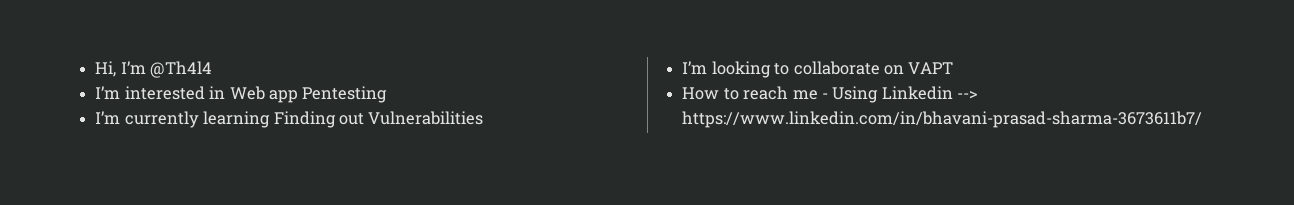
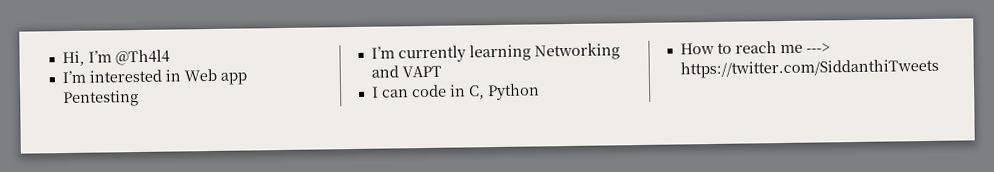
- I’m currently learning Finding out Vulnerabilities
- I’m looking to collaborate on VAPT
+ I’m currently learning Networking and VAPT
+ I can code in C, Python
- How to reach me - Using Linkedin --> https://www.linkedin.com/in/bhavani-prasad-sharma-3673611b7/
+ How to reach me ---> https://twitter.com/SiddanthiTweets

